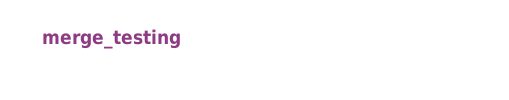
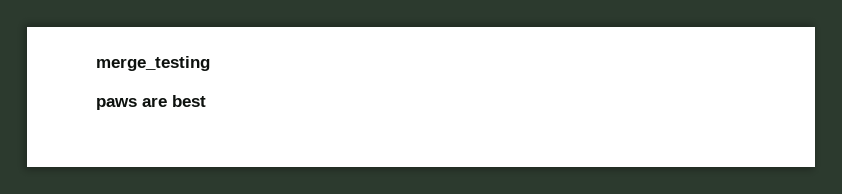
+ paws are best

